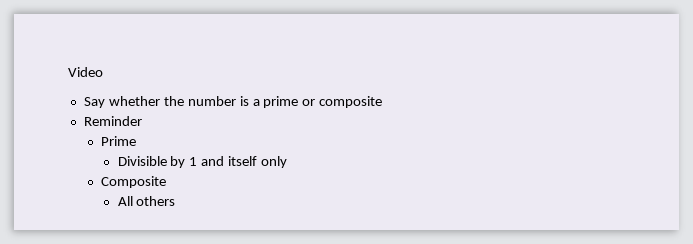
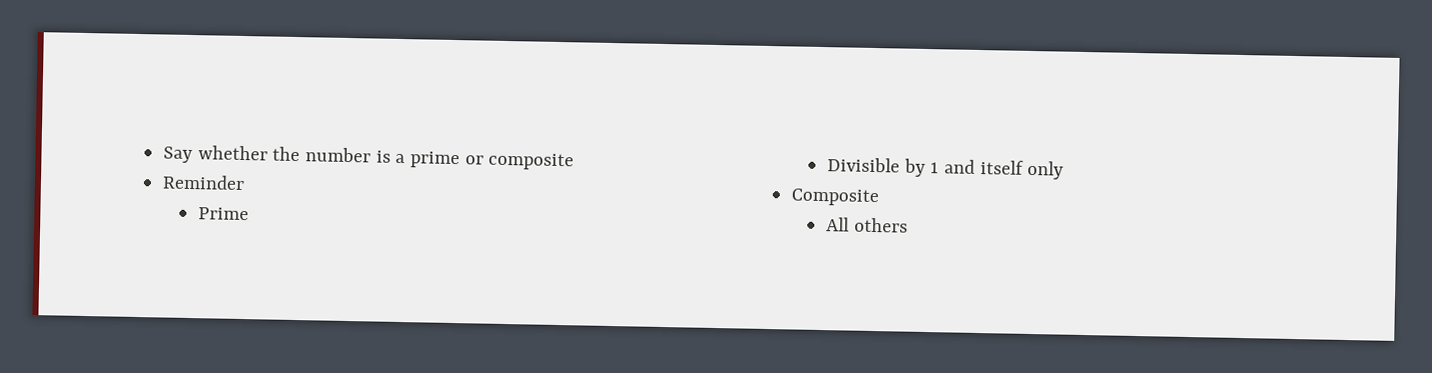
- Video

